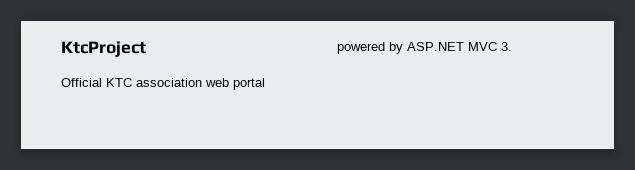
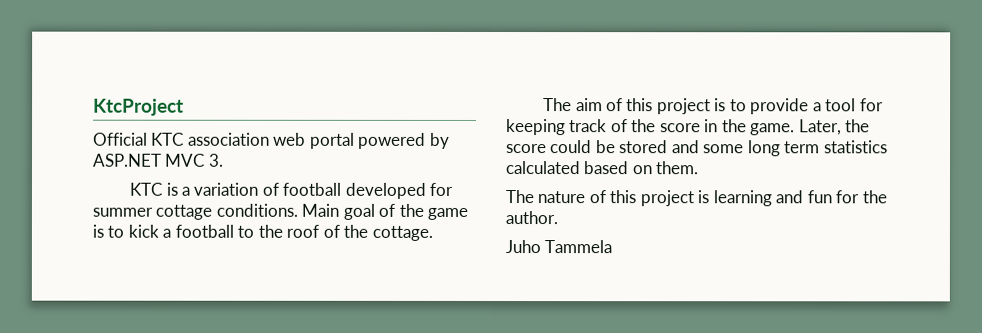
+ KTC is a variation of football developed for summer cottage conditions. Main goal of the game is to kick a football to the roof of the cottage.
+ The aim of this project is to provide a tool for keeping track of the score in the game. Later, the score could be stored and some long term statistics calculated based on them.
+ The nature of this project is learning and fun for the author.
+ Juho Tammela

